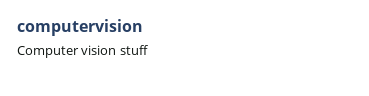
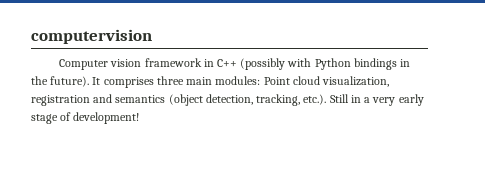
- Computer vision stuff
+ Computer vision framework in C++ (possibly with Python bindings in the future). It comprises three main modules: Point cloud visualization, registration and semantics (object detection, tracking, etc.). Still in a very early stage of development!

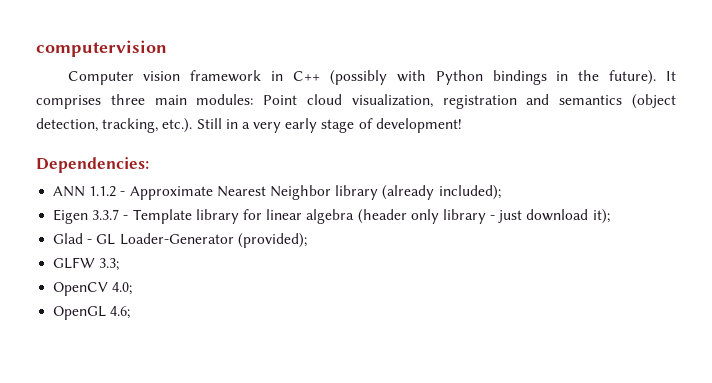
+ Dependencies:
+ ANN 1.1.2 - Approximate Nearest Neighbor library (already included);
+ Eigen 3.3.7 - Template library for linear algebra (header only library - just download it);
+ Glad - GL Loader-Generator (provided);
+ GLFW 3.3;
+ OpenCV 4.0;
+ OpenGL 4.6;

